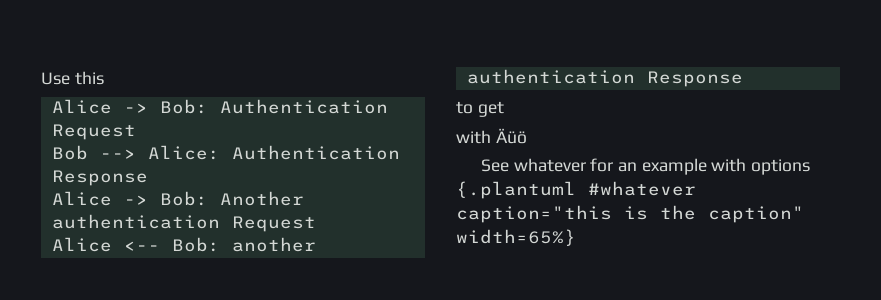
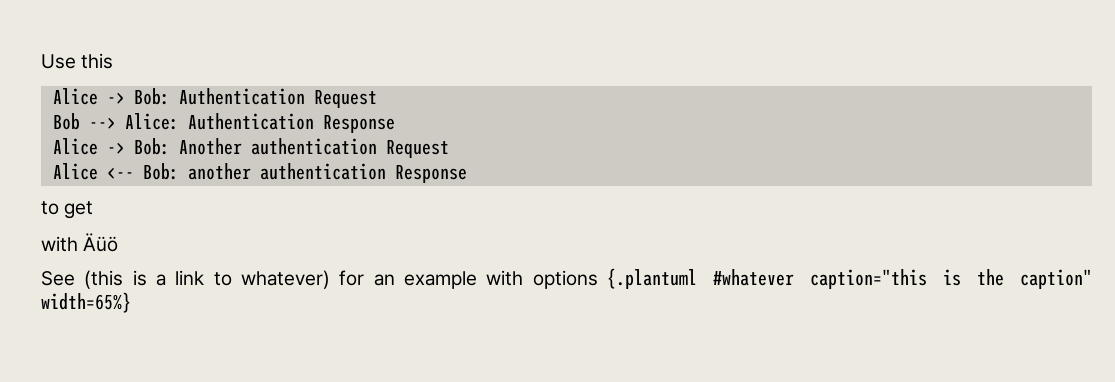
- See whatever for an example with options {.plantuml #whatever caption="this is the caption" width=65%}
+ See (this is a link to whatever) for an example with options {.plantuml #whatever caption="this is the caption" width=65%}

